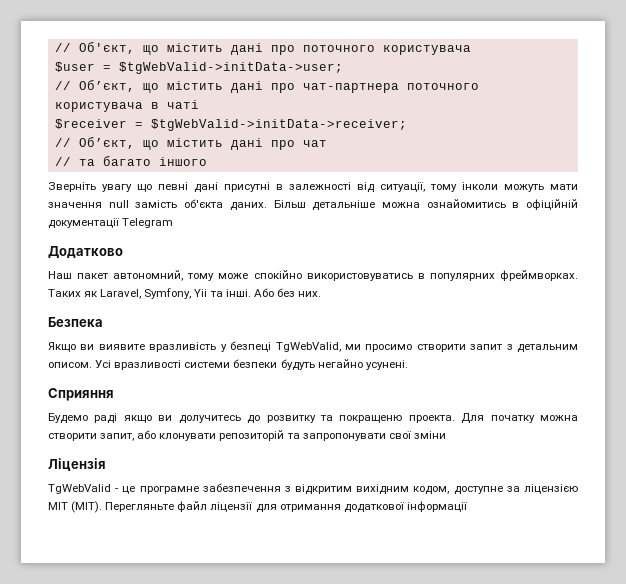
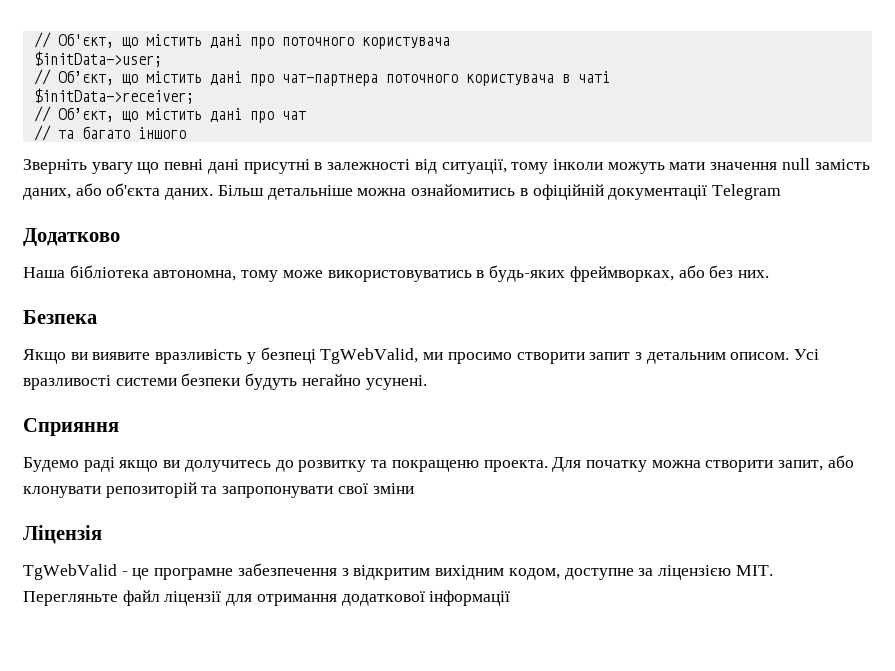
- $user = $tgWebValid->initData->user;
+ $initData->user;
- $receiver = $tgWebValid->initData->receiver;
+ $initData->receiver;
- Зверніть увагу що певні дані присутні в залежності від ситуації, тому інколи можуть мати значення null замість об'єкта даних.
+ Зверніть увагу що певні дані присутні в залежності від ситуації, тому інколи можуть мати значення null замість даних, або об'єкта даних.
- Наш пакет автономний, тому може спокійно використовуватись в популярних фреймворках. Таких як Laravel, Symfony, Yii та інші. Або без них.
+ Наша бібліотека автономна, тому може використовуватись в будь-яких фреймворках, або без них.
- TgWebValid - це програмне забезпечення з відкритим вихідним кодом, доступне за ліцензією MIT (MIT). Перегляньте файл ліцензії для отримання додаткової інформації
+ TgWebValid - це програмне забезпечення з відкритим вихідним кодом, доступне за ліцензією MIT. Перегляньте файл ліцензії для отримання додаткової інформації

